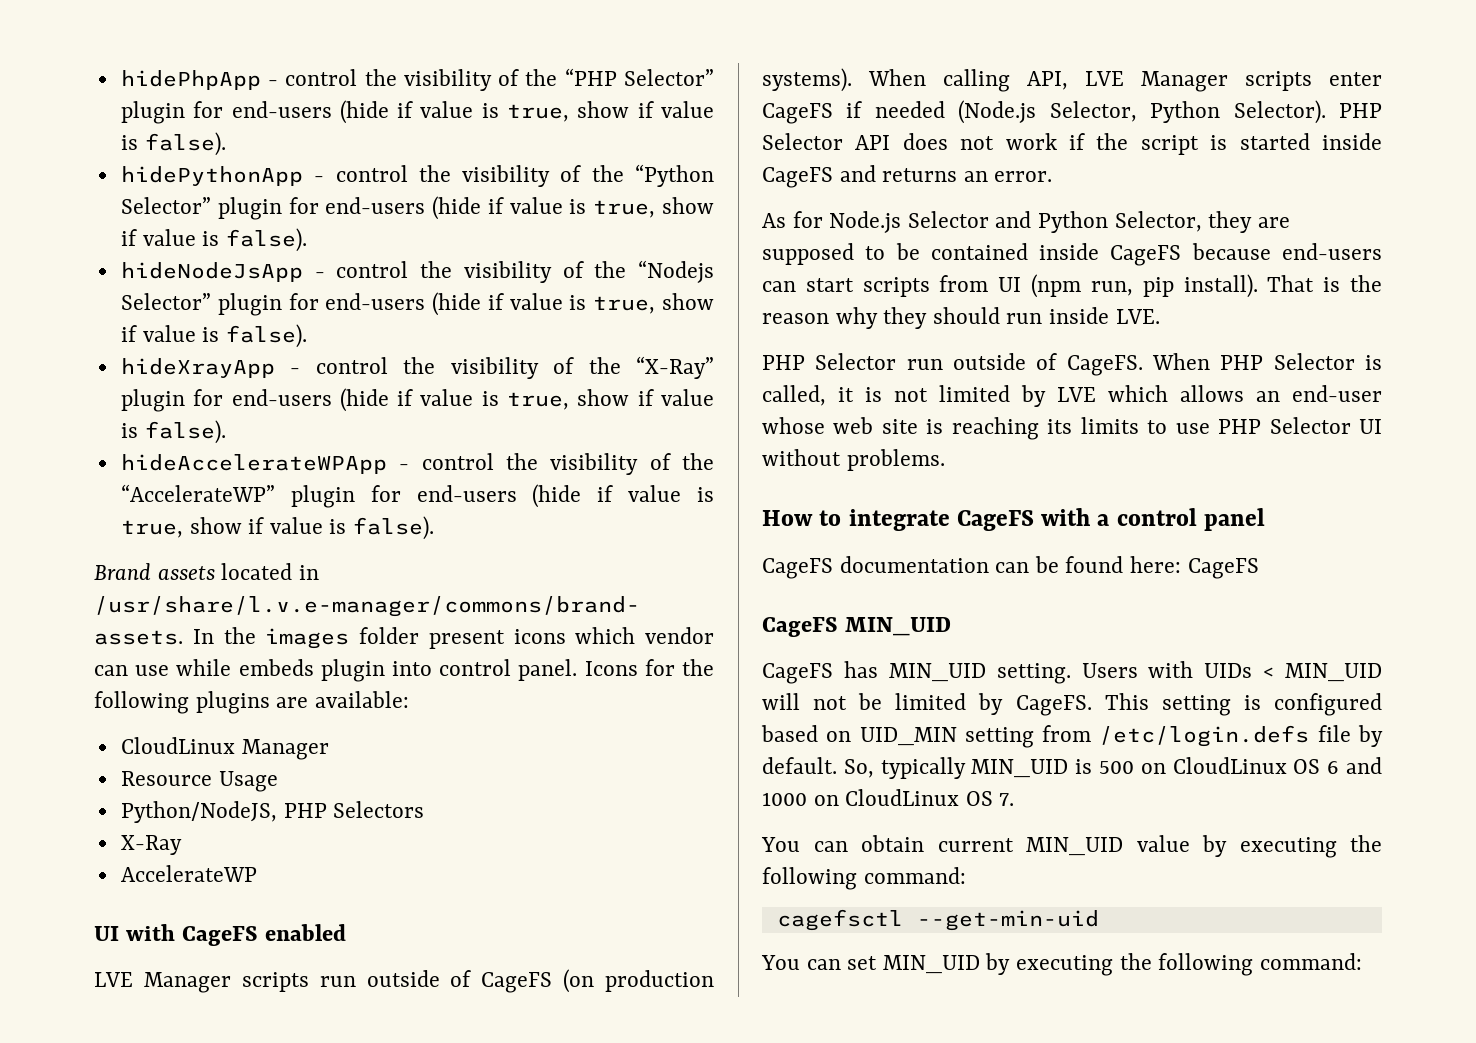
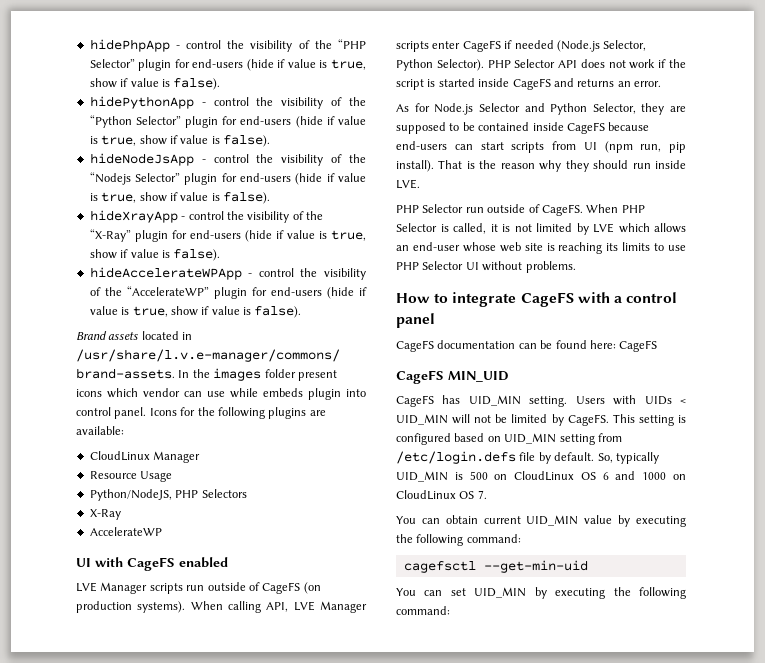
- CageFS has MIN_UID setting.
+ CageFS has UID_MIN setting.
- Users with UIDs < MIN_UID will not be limited by CageFS.
+ Users with UIDs < UID_MIN will not be limited by CageFS.
- So, typically MIN_UID is 500 on CloudLinux OS 6 and 1000 on CloudLinux OS 7.
+ So, typically UID_MIN is 500 on CloudLinux OS 6 and 1000 on CloudLinux OS 7.
- You can obtain current MIN_UID value by executing the following command:
+ You can obtain current UID_MIN value by executing the following command:
- You can set MIN_UID by executing the following command:
+ You can set UID_MIN by executing the following command:

